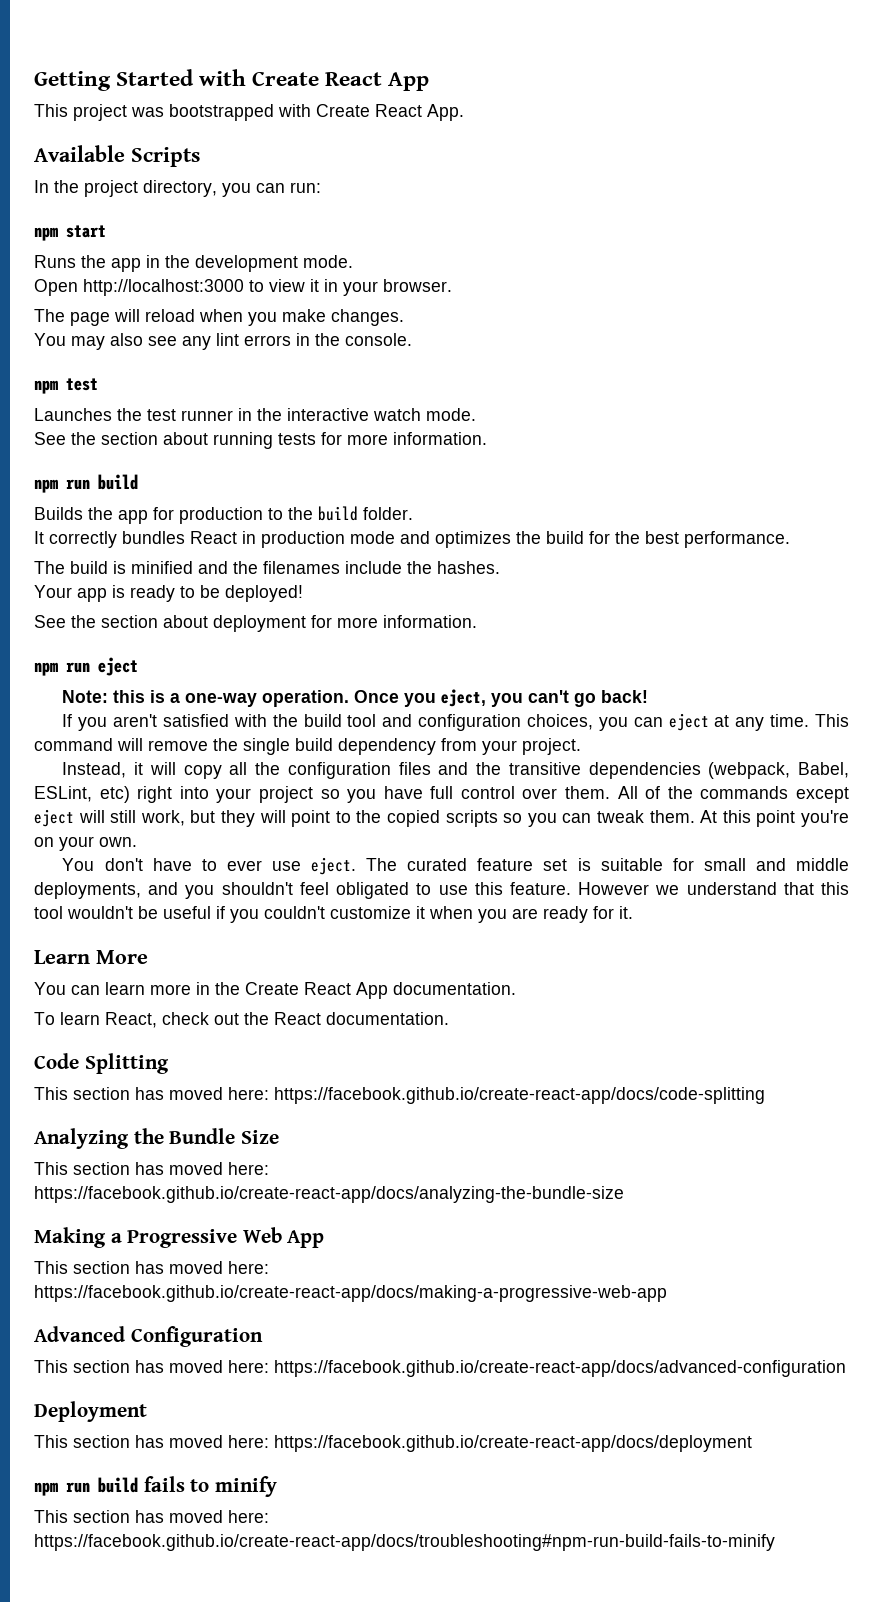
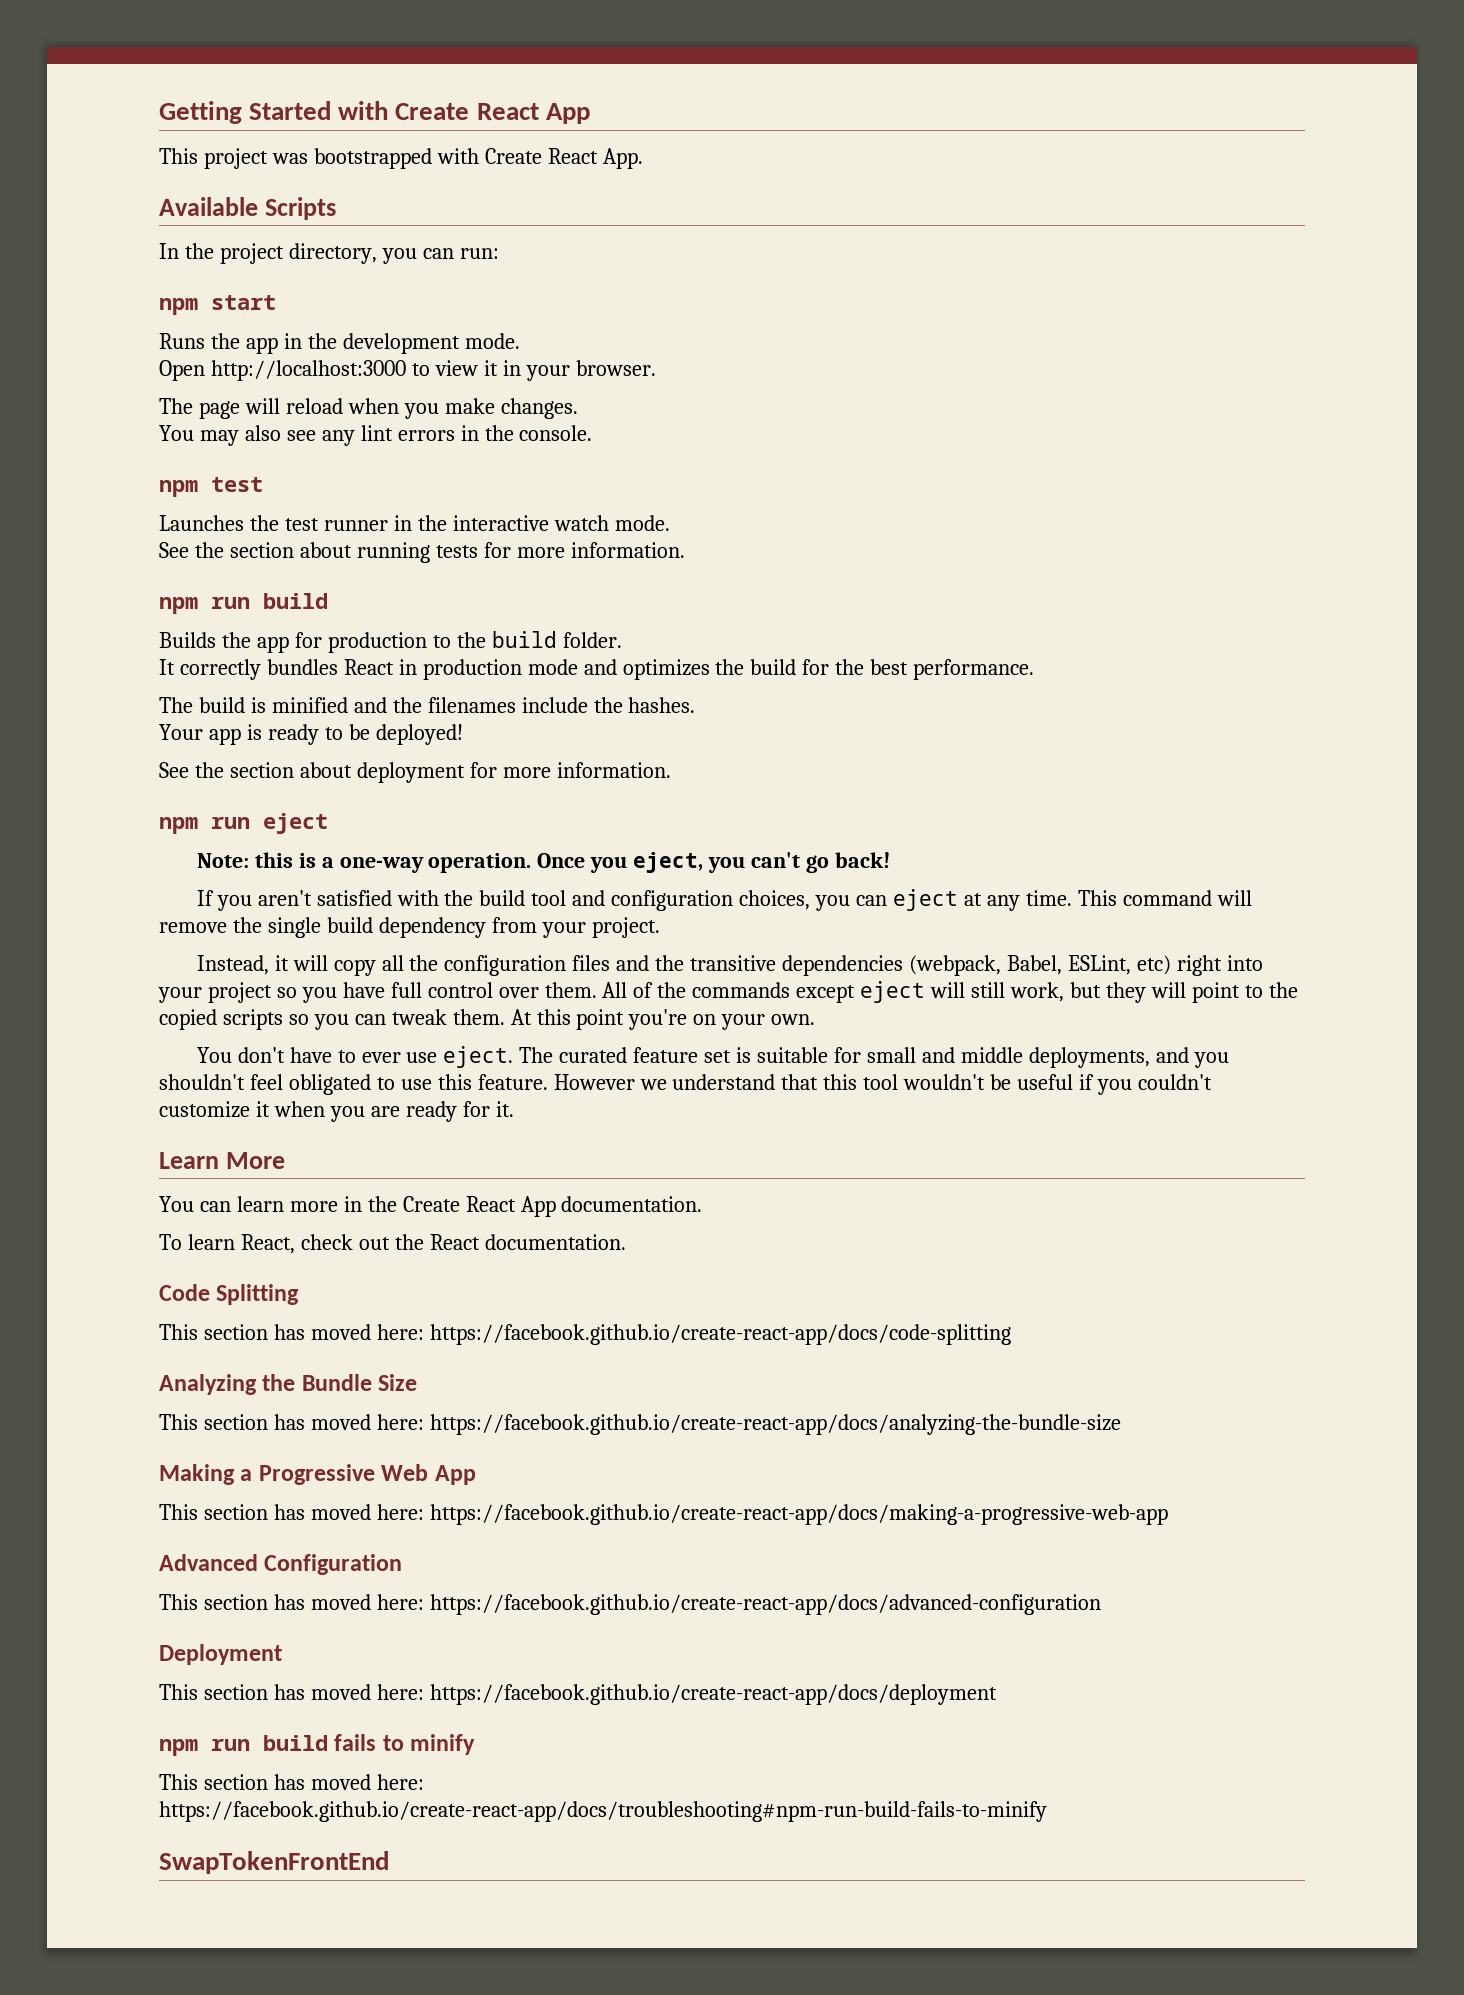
+ SwapTokenFrontEnd

